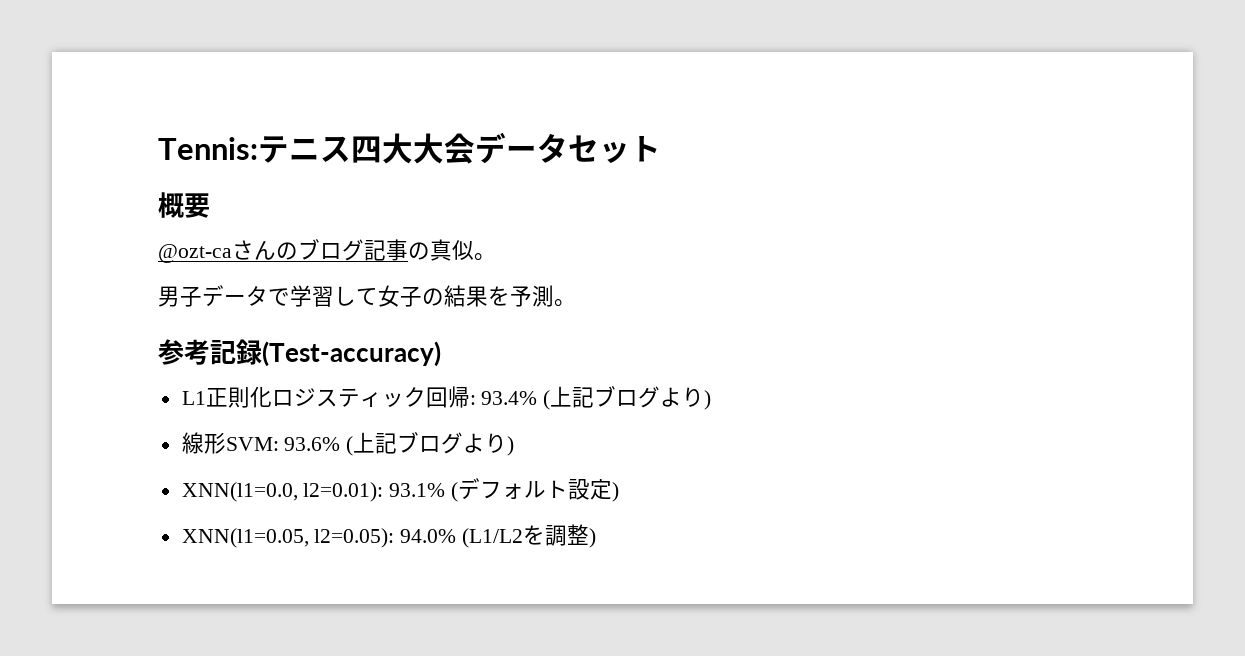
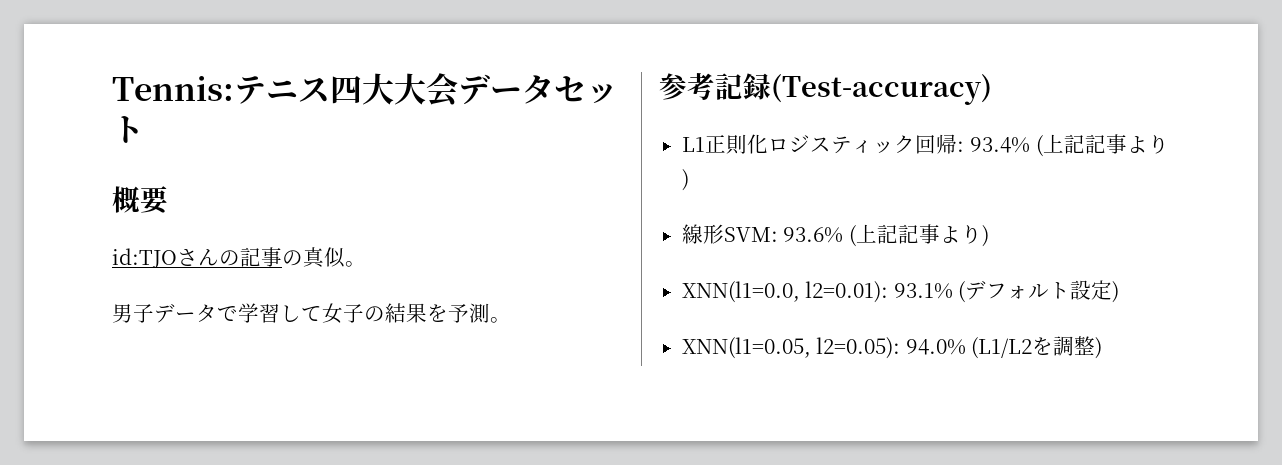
- @ozt-caさんのブログ記事の真似。
+ id:TJOさんの記事の真似。
- L1正則化ロジスティック回帰: 93.4% (上記ブログより)
+ L1正則化ロジスティック回帰: 93.4% (上記記事より)
- 線形SVM: 93.6% (上記ブログより)
+ 線形SVM: 93.6% (上記記事より)

